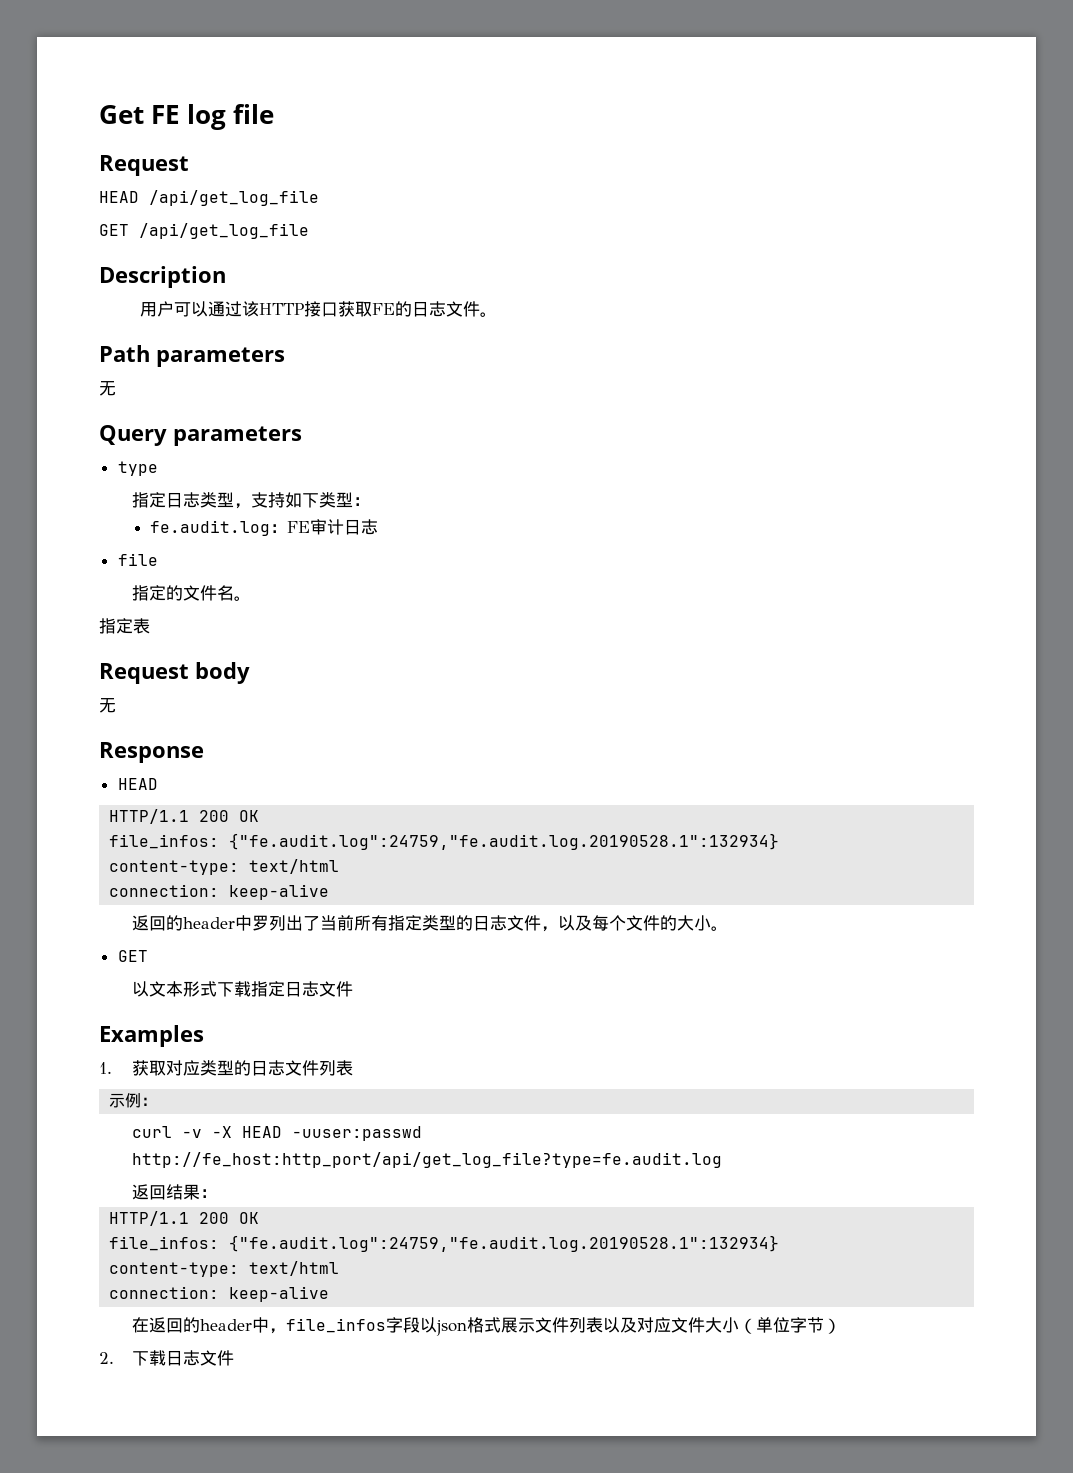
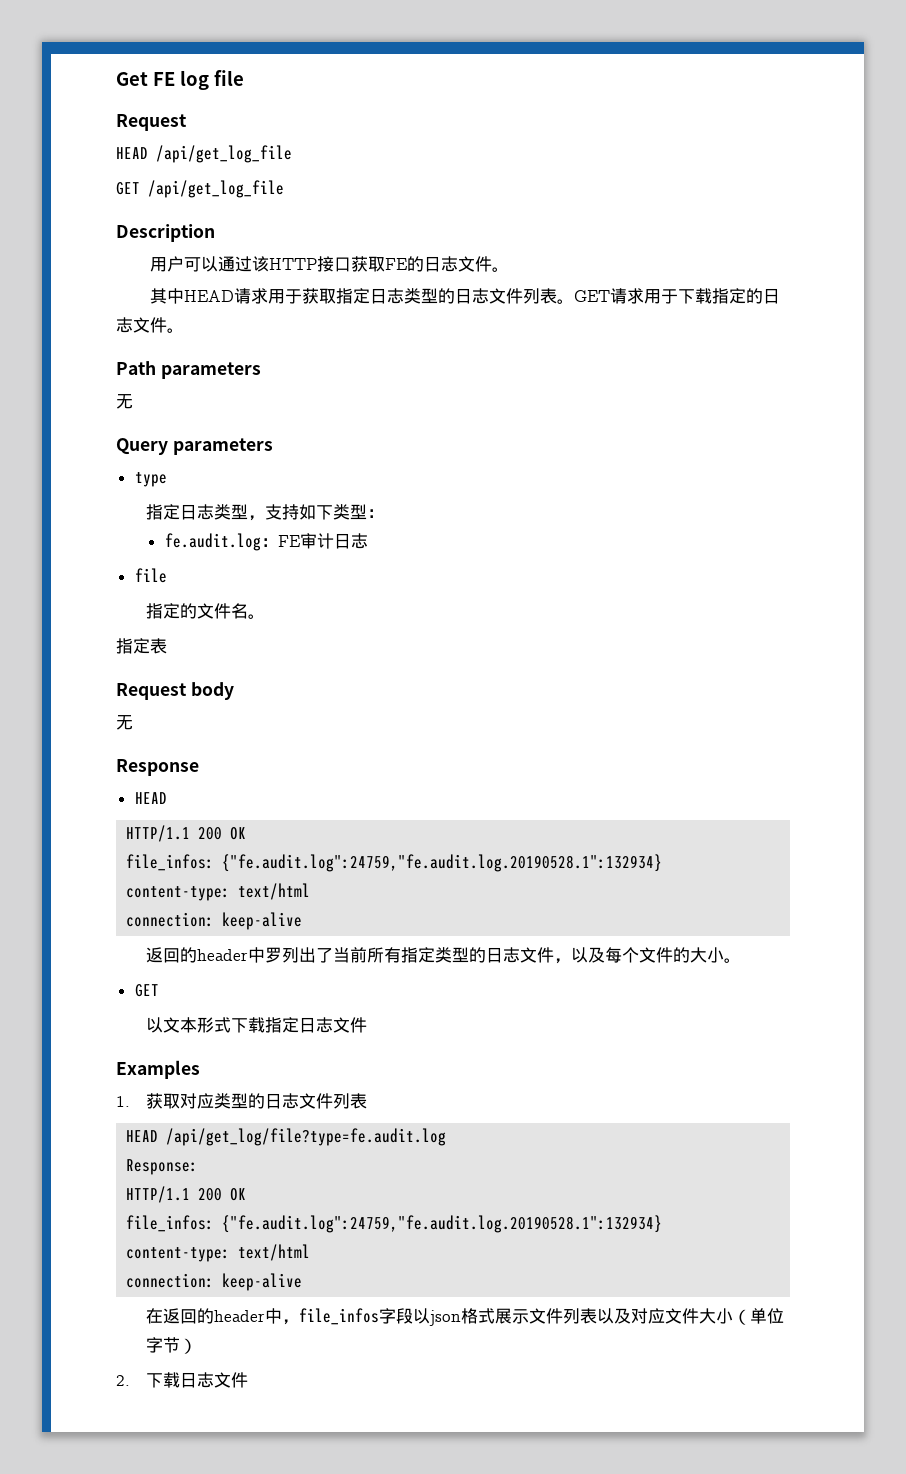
+ 其中HEAD请求用于获取指定日志类型的日志文件列表。GET请求用于下载指定的日志文件。
- 示例：
- curl -v -X HEAD -uuser:passwd http://fe_host:http_port/api/get_log_file?type=fe.audit.log
- 返回结果：
+ HEAD /api/get_log/file?type=fe.audit.log
+ Response:

